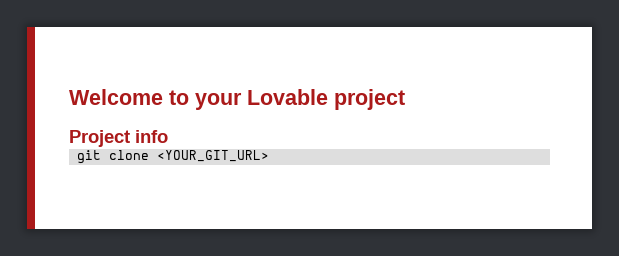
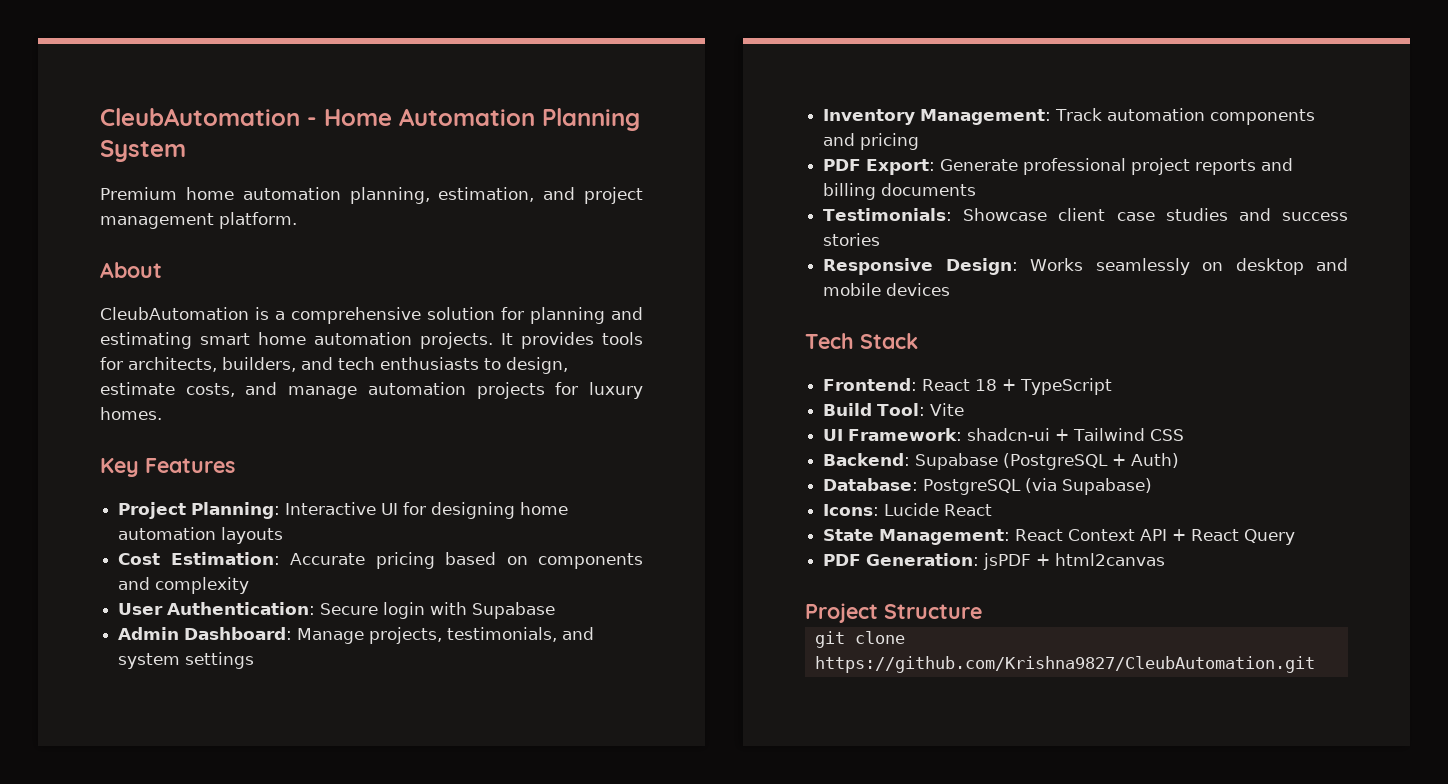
- Welcome to your Lovable project
- Project info
+ CleubAutomation - Home Automation Planning System
+ Premium home automation planning, estimation, and project management platform.
+ About
+ CleubAutomation is a comprehensive solution for planning and estimating smart home automation projects. It provides tools for architects, builders, and tech enthusiasts to design, estimate costs, and manage automation projects for luxury homes.
+ Key Features
+ Project Planning: Interactive UI for designing home automation layouts
+ Cost Estimation: Accurate pricing based on components and complexity
+ User Authentication: Secure login with Supabase
+ Admin Dashboard: Manage projects, testimonials, and system settings
+ Inventory Management: Track automation components and pricing
+ PDF Export: Generate professional project reports and billing documents
+ Testimonials: Showcase client case studies and success stories
+ Responsive Design: Works seamlessly on desktop and mobile devices
+ Tech Stack
+ Frontend: React 18 + TypeScript
+ Build Tool: Vite
+ UI Framework: shadcn-ui + Tailwind CSS
+ Backend: Supabase (PostgreSQL + Auth)
+ Database: PostgreSQL (via Supabase)
+ Icons: Lucide React
+ State Management: React Context API + React Query
+ PDF Generation: jsPDF + html2canvas
+ Project Structure
- git clone <YOUR_GIT_URL>
+ git clone https://github.com/Krishna9827/CleubAutomation.git

